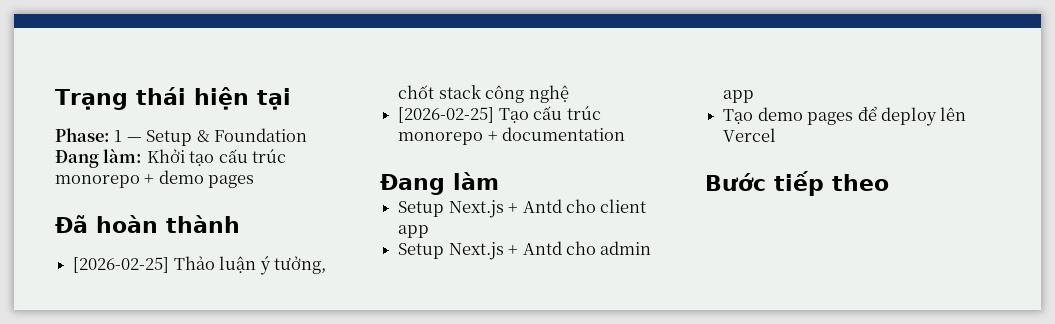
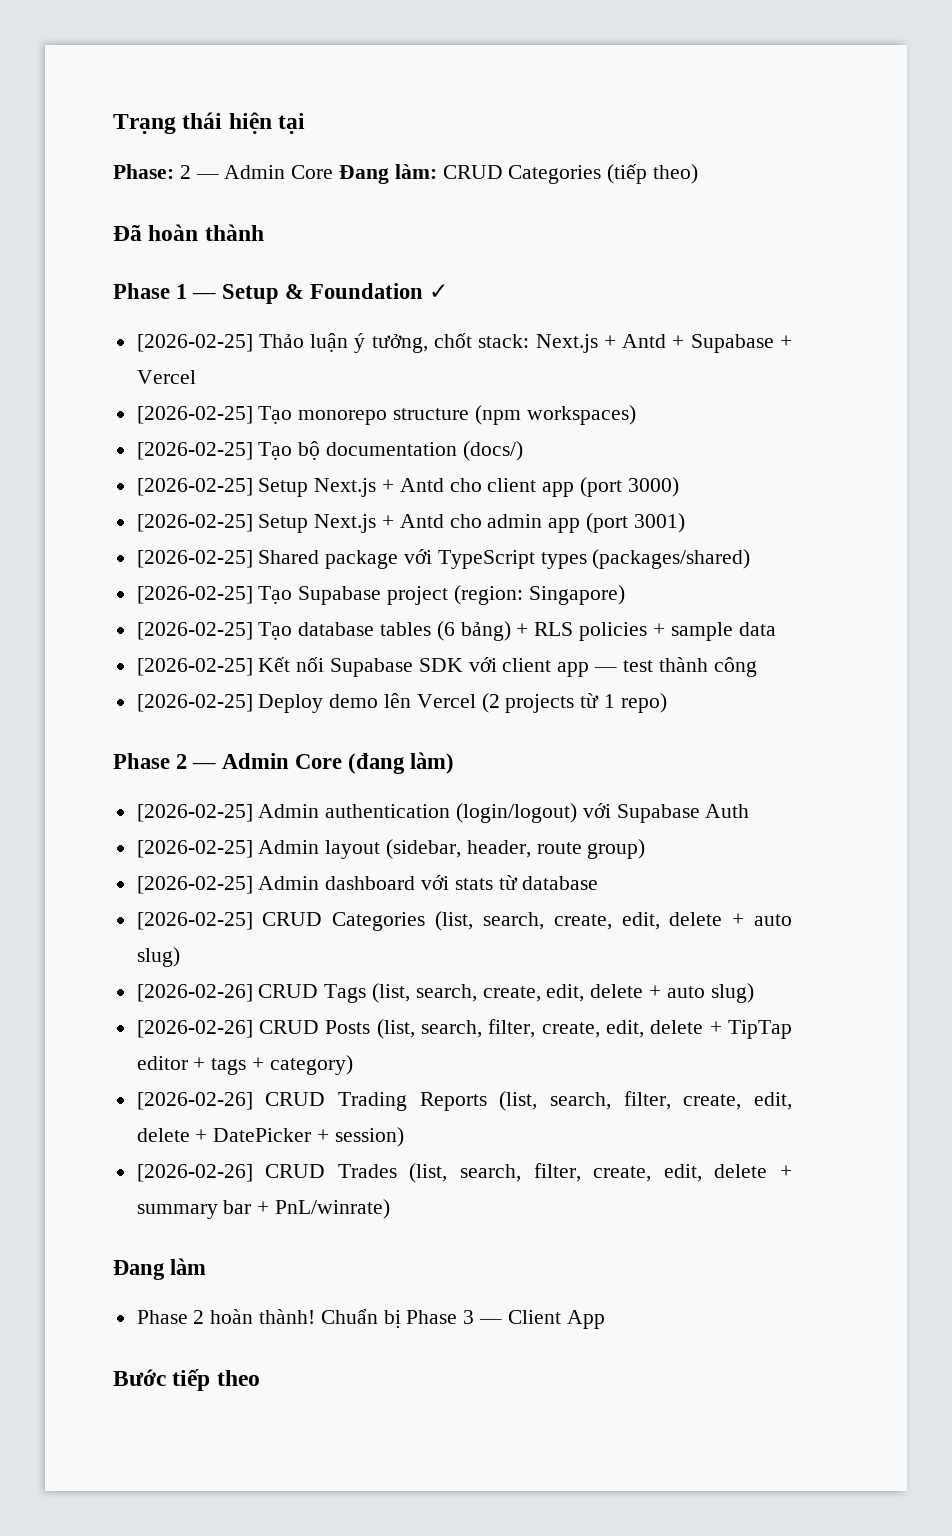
- Phase: 1 — Setup & Foundation Đang làm: Khởi tạo cấu trúc monorepo + demo pages
+ Phase: 2 — Admin Core Đang làm: CRUD Categories (tiếp theo)
  Đã hoàn thành
+ Phase 1 — Setup & Foundation ✓
- [2026-02-25] Thảo luận ý tưởng, chốt stack công nghệ
- [2026-02-25] Tạo cấu trúc monorepo + documentation
+ [2026-02-25] Thảo luận ý tưởng, chốt stack: Next.js + Antd + Supabase + Vercel
+ [2026-02-25] Tạo monorepo structure (npm workspaces)
+ [2026-02-25] Tạo bộ documentation (docs/)
+ [2026-02-25] Setup Next.js + Antd cho client app (port 3000)
+ [2026-02-25] Setup Next.js + Antd cho admin app (port 3001)
+ [2026-02-25] Shared package với TypeScript types (packages/shared)
+ [2026-02-25] Tạo Supabase project (region: Singapore)
+ [2026-02-25] Tạo database tables (6 bảng) + RLS policies + sample data
+ [2026-02-25] Kết nối Supabase SDK với client app — test thành công
+ [2026-02-25] Deploy demo lên Vercel (2 projects từ 1 repo)
+ Phase 2 — Admin Core (đang làm)
+ [2026-02-25] Admin authentication (login/logout) với Supabase Auth
+ [2026-02-25] Admin layout (sidebar, header, route group)
+ [2026-02-25] Admin dashboard với stats từ database
+ [2026-02-25] CRUD Categories (list, search, create, edit, delete + auto slug)
+ [2026-02-26] CRUD Tags (list, search, create, edit, delete + auto slug)
+ [2026-02-26] CRUD Posts (list, search, filter, create, edit, delete + TipTap editor + tags + category)
+ [2026-02-26] CRUD Trading Reports (list, search, filter, create, edit, delete + DatePicker + session)
+ [2026-02-26] CRUD Trades (list, search, filter, create, edit, delete + summary bar + PnL/winrate)
  Đang làm
- Setup Next.js + Antd cho client app
- Setup Next.js + Antd cho admin app
- Tạo demo pages để deploy lên Vercel
+ Phase 2 hoàn thành! Chuẩn bị Phase 3 — Client App

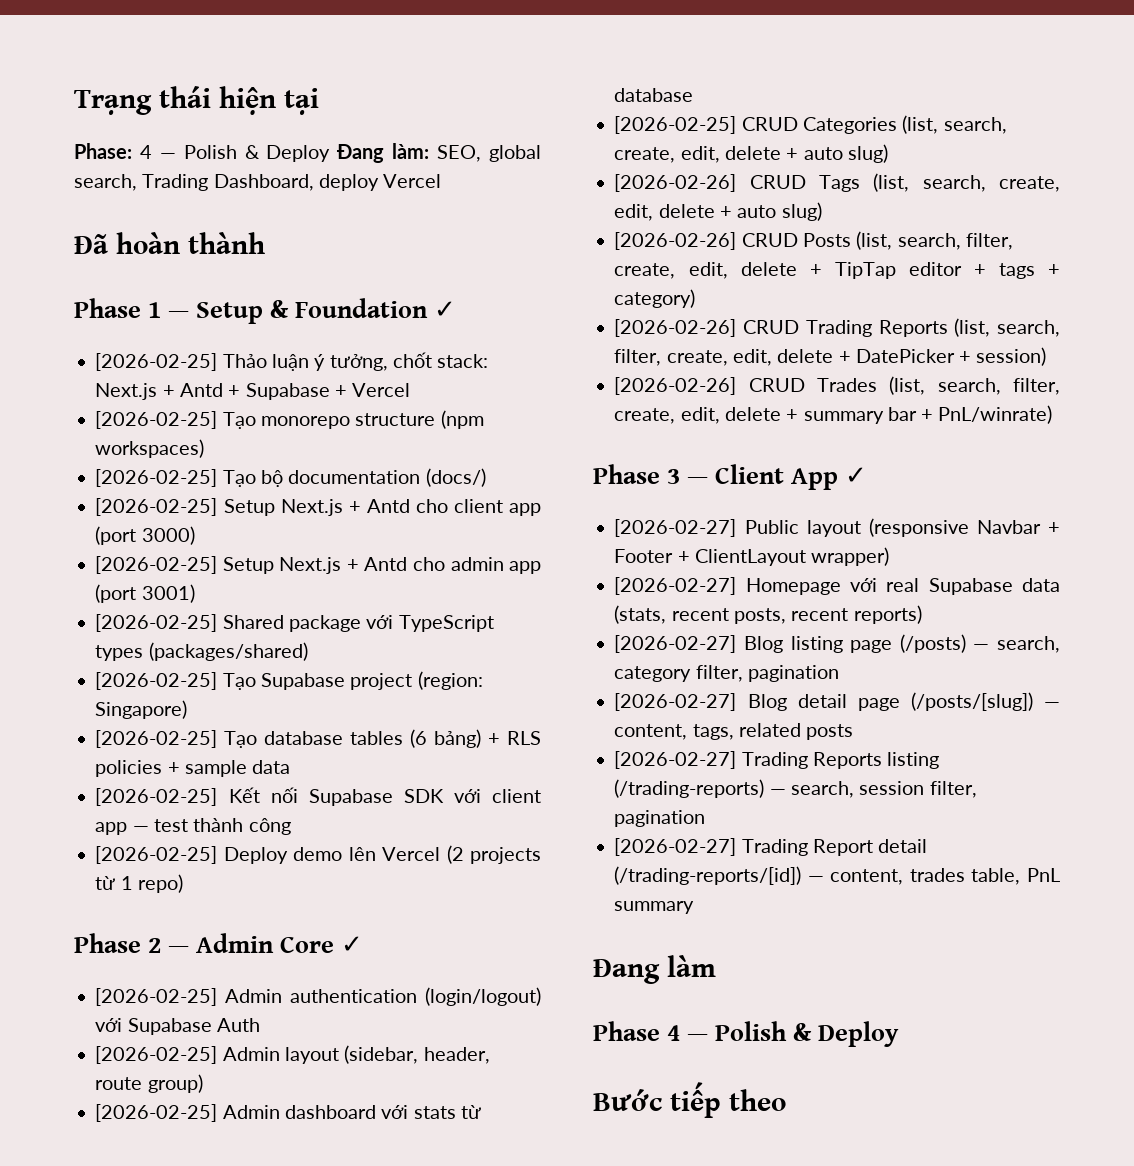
- Phase: 2 — Admin Core Đang làm: CRUD Categories (tiếp theo)
+ Phase: 4 — Polish & Deploy Đang làm: SEO, global search, Trading Dashboard, deploy Vercel
- Phase 2 — Admin Core (đang làm)
+ Phase 2 — Admin Core ✓
+ Phase 3 — Client App ✓
+ [2026-02-27] Public layout (responsive Navbar + Footer + ClientLayout wrapper)
+ [2026-02-27] Homepage với real Supabase data (stats, recent posts, recent reports)
+ [2026-02-27] Blog listing page (/posts) — search, category filter, pagination
+ [2026-02-27] Blog detail page (/posts/[slug]) — content, tags, related posts
+ [2026-02-27] Trading Reports listing (/trading-reports) — search, session filter, pagination
+ [2026-02-27] Trading Report detail (/trading-reports/[id]) — content, trades table, PnL summary
  Đang làm
- Phase 2 hoàn thành! Chuẩn bị Phase 3 — Client App
+ Phase 4 — Polish & Deploy

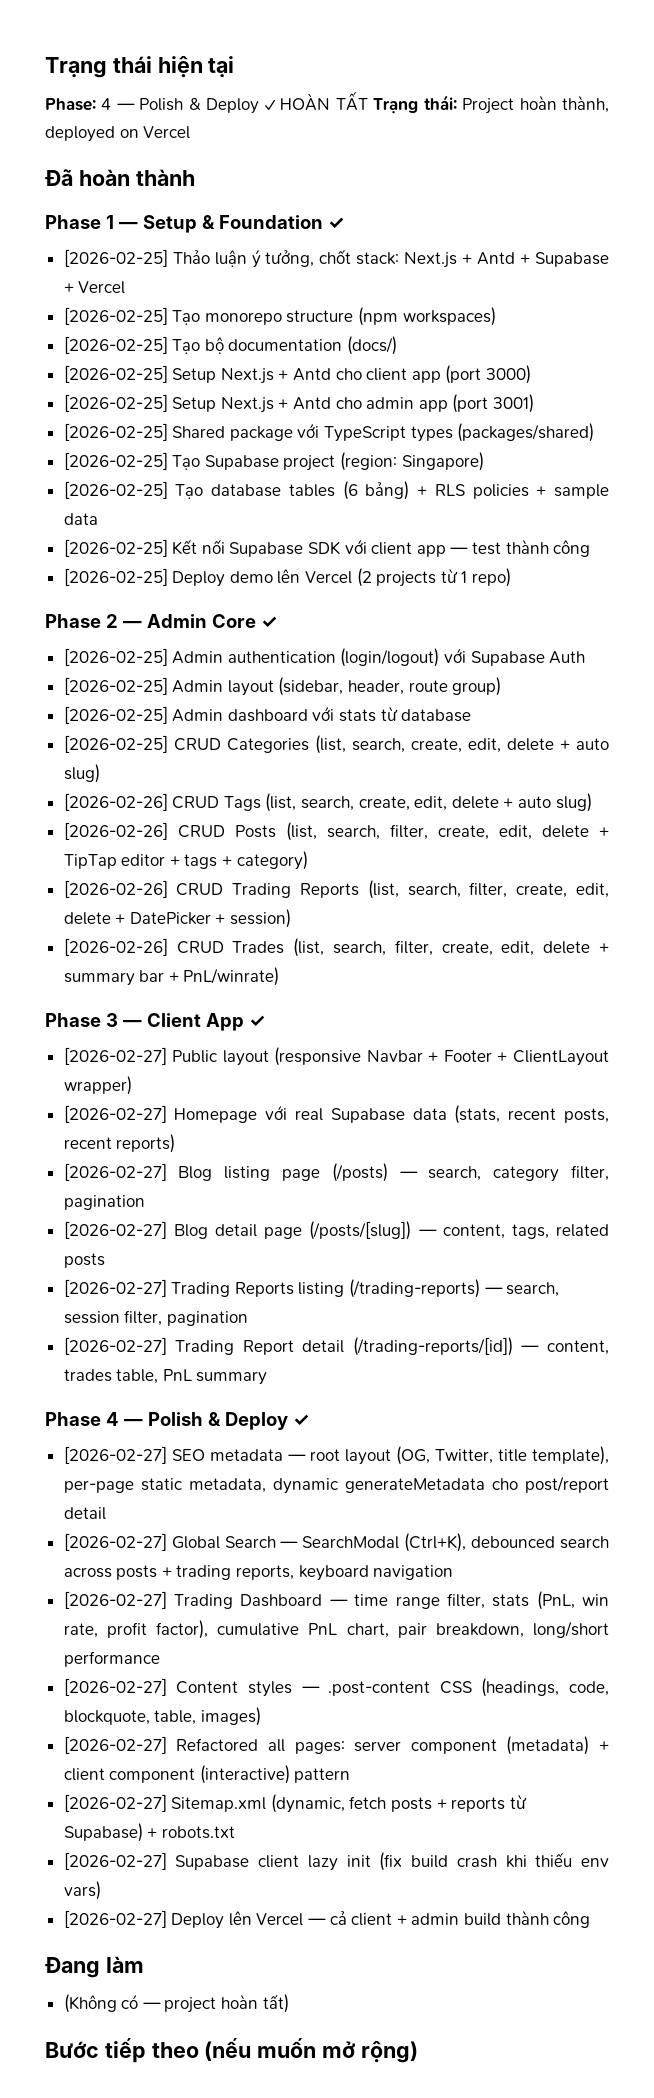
- Phase: 4 — Polish & Deploy Đang làm: SEO, global search, Trading Dashboard, deploy Vercel
+ Phase: 4 — Polish & Deploy ✓ HOÀN TẤT Trạng thái: Project hoàn thành, deployed on Vercel
- Đang làm
- Phase 4 — Polish & Deploy
+ Phase 4 — Polish & Deploy ✓
+ [2026-02-27] SEO metadata — root layout (OG, Twitter, title template), per-page static metadata, dynamic generateMetadata cho post/report detail
+ [2026-02-27] Global Search — SearchModal (Ctrl+K), debounced search across posts + trading reports, keyboard navigation
+ [2026-02-27] Trading Dashboard — time range filter, stats (PnL, win rate, profit factor), cumulative PnL chart, pair breakdown, long/short performance
+ [2026-02-27] Content styles — .post-content CSS (headings, code, blockquote, table, images)
+ [2026-02-27] Refactored all pages: server component (metadata) + client component (interactive) pattern
+ [2026-02-27] Sitemap.xml (dynamic, fetch posts + reports từ Supabase) + robots.txt
+ [2026-02-27] Supabase client lazy init (fix build crash khi thiếu env vars)
+ [2026-02-27] Deploy lên Vercel — cả client + admin build thành công
+ Đang làm
+ (Không có — project hoàn tất)
- Bước tiếp theo
+ Bước tiếp theo (nếu muốn mở rộng)

